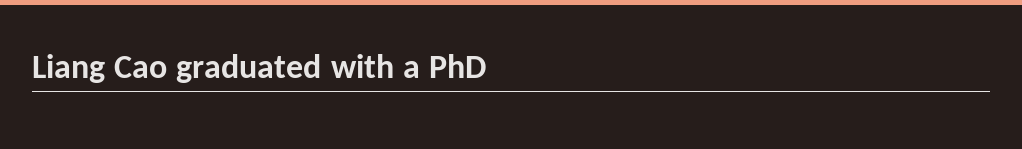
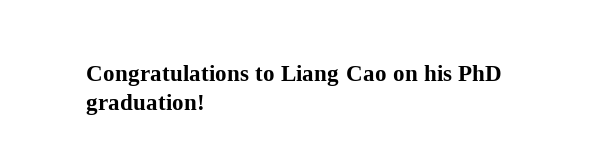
- Liang Cao graduated with a PhD
+ Congratulations to Liang Cao on his PhD graduation!

